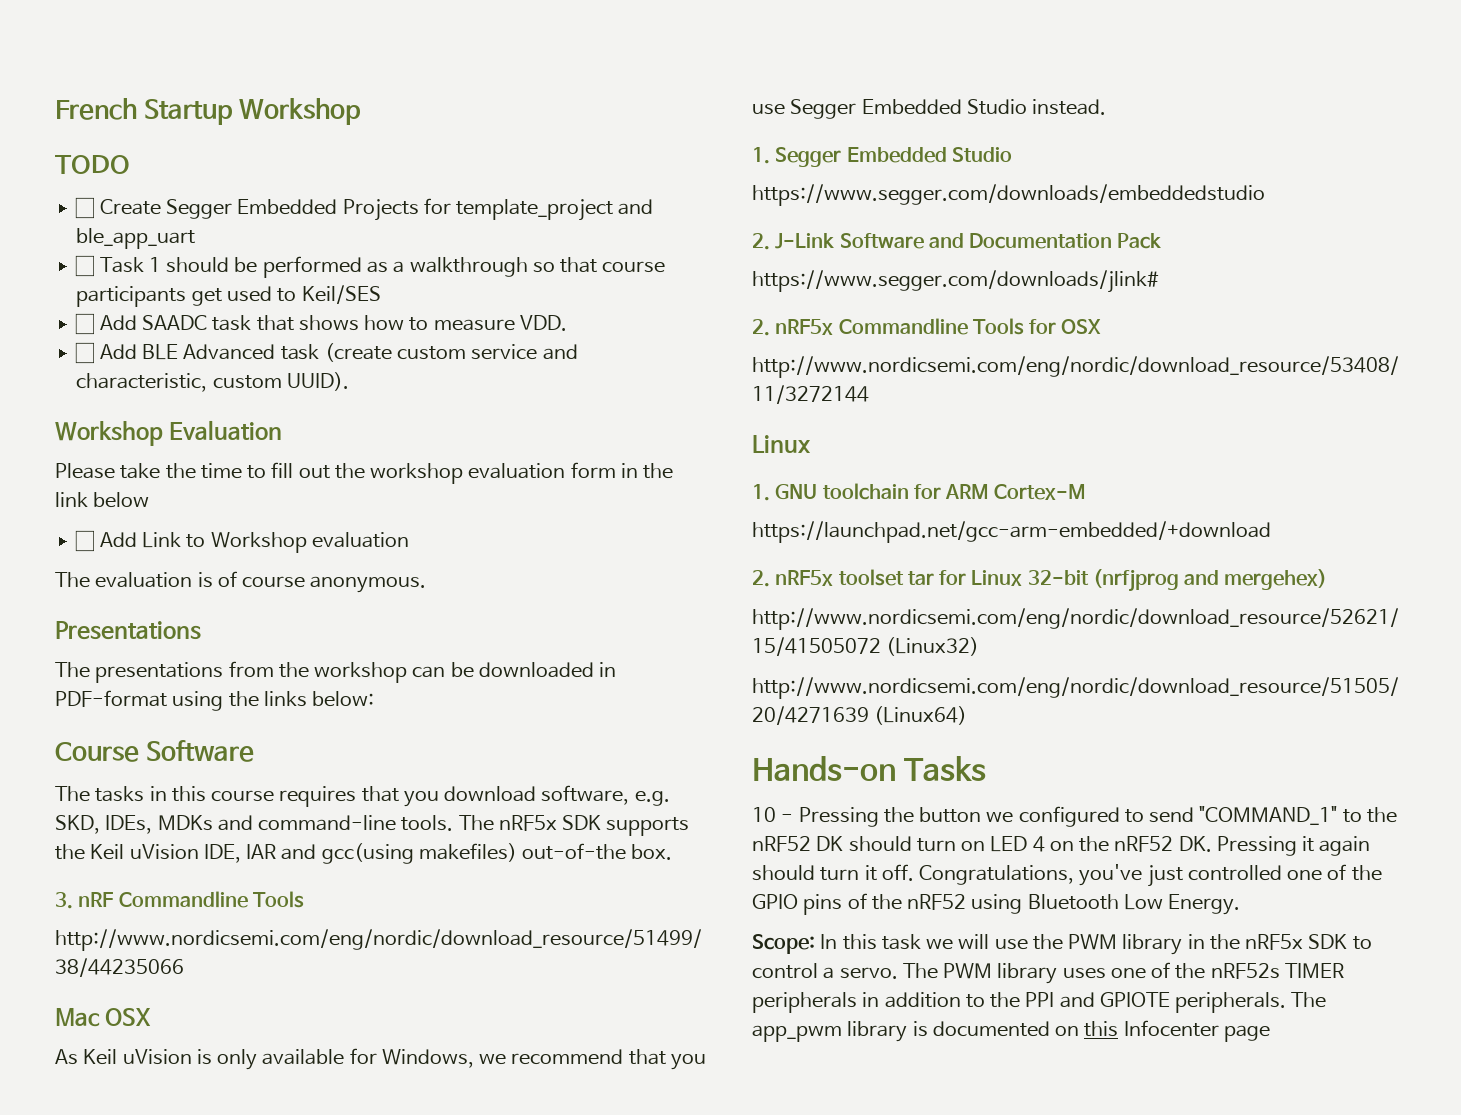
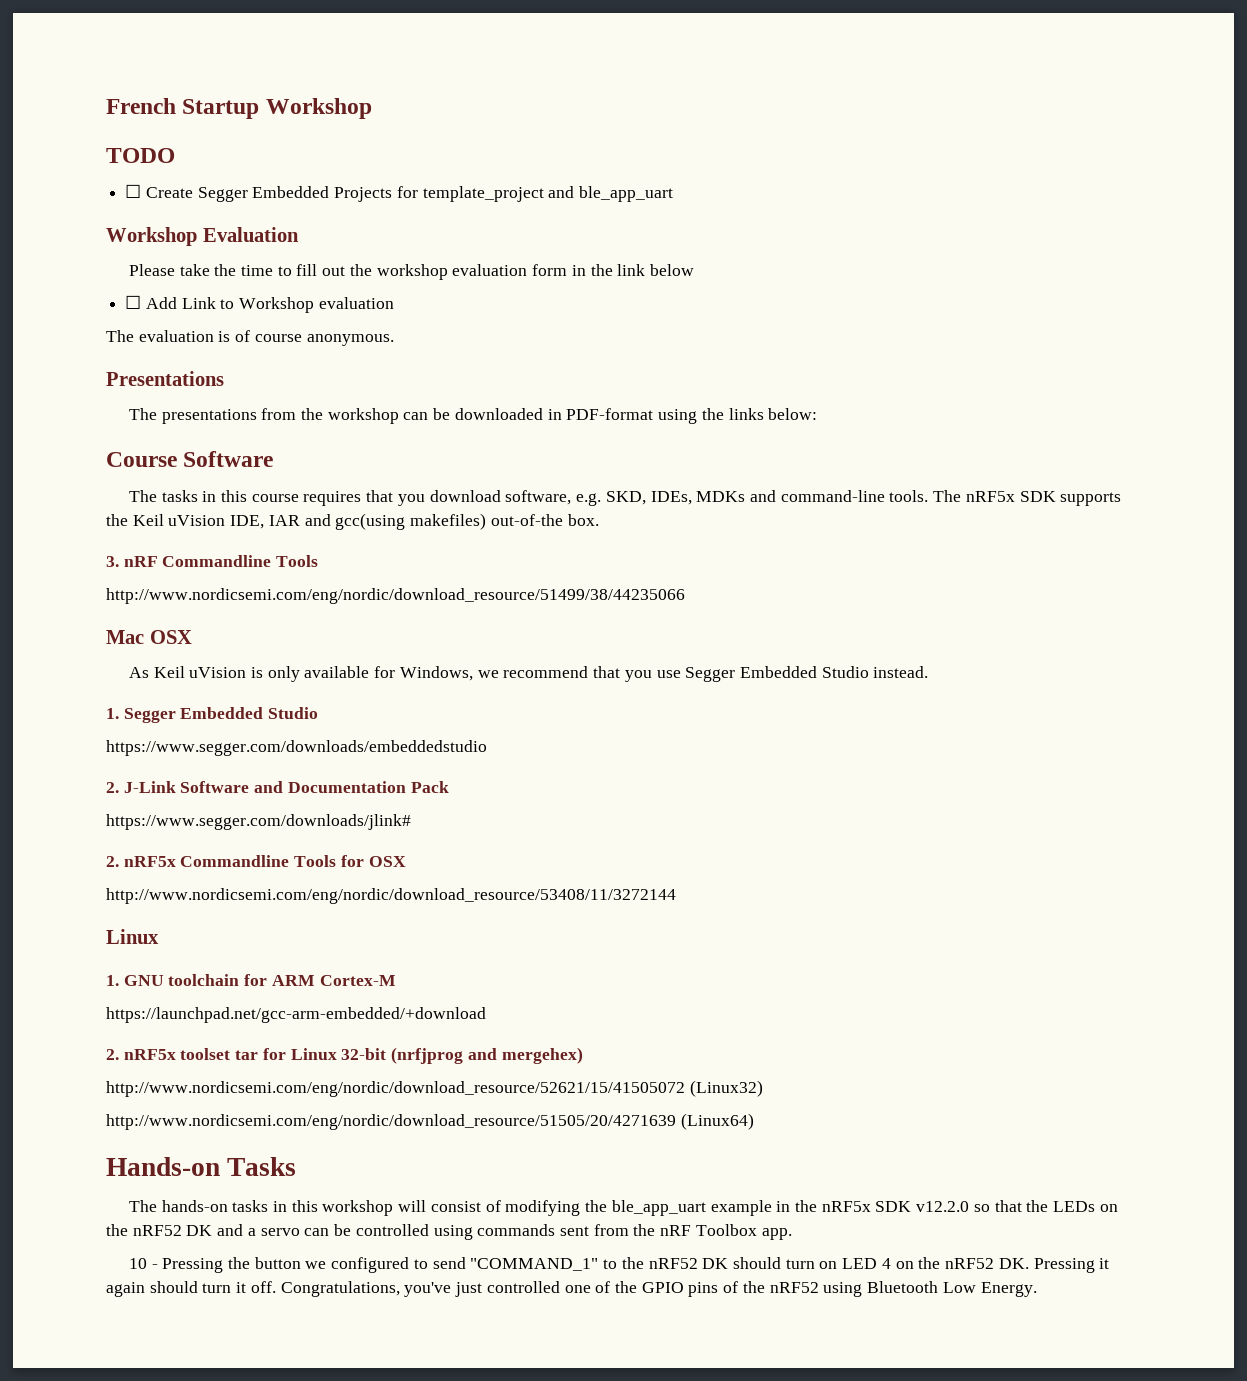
- ☐ Task 1 should be performed as a walkthrough so that course participants get used to Keil/SES
- ☐ Add SAADC task that shows how to measure VDD.
- ☐ Add BLE Advanced task (create custom service and characteristic, custom UUID).
+ The hands-on tasks in this workshop will consist of modifying the ble_app_uart example in the nRF5x SDK v12.2.0 so that the LEDs on the nRF52 DK and a servo can be controlled using commands sent from the nRF Toolbox app.
- Scope: In this task we will use the PWM library in the nRF5x SDK to control a servo. The PWM library uses one of the nRF52s TIMER peripherals in addition to the PPI and GPIOTE peripherals. The app_pwm library is documented on this Infocenter page

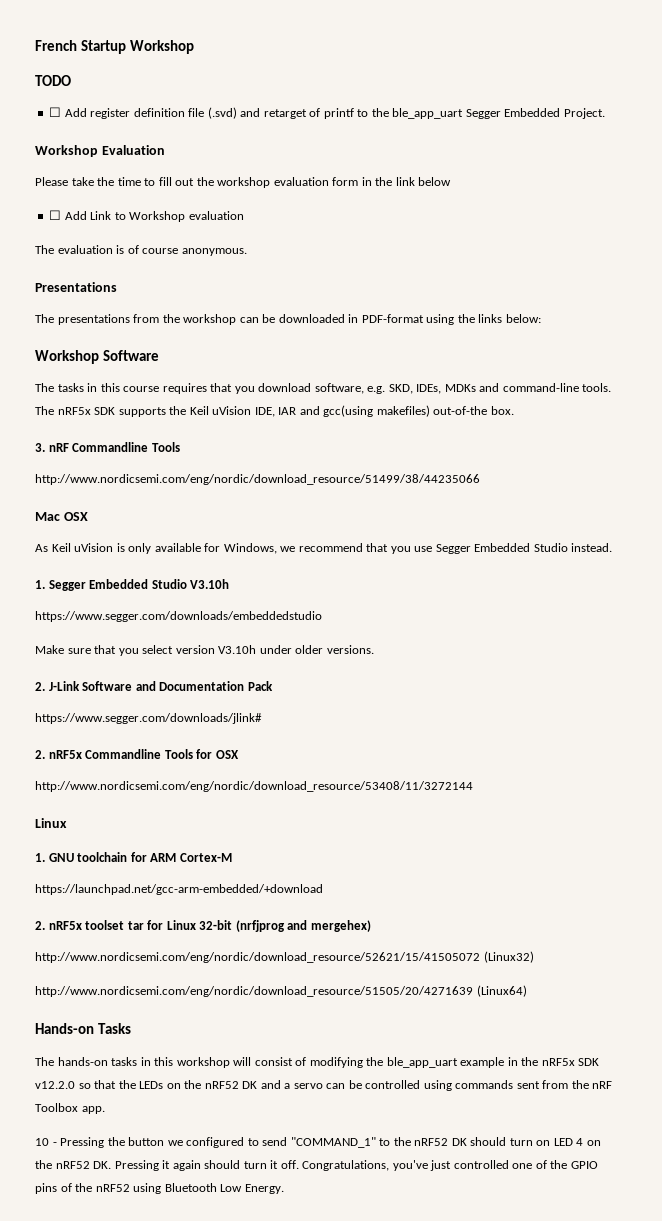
- ☐ Create Segger Embedded Projects for template_project and ble_app_uart
+ ☐ Add register definition file (.svd) and retarget of printf to the ble_app_uart Segger Embedded Project.
- Course Software
+ Workshop Software
- 1. Segger Embedded Studio
+ 1. Segger Embedded Studio V3.10h
+ Make sure that you select version V3.10h under older versions.

